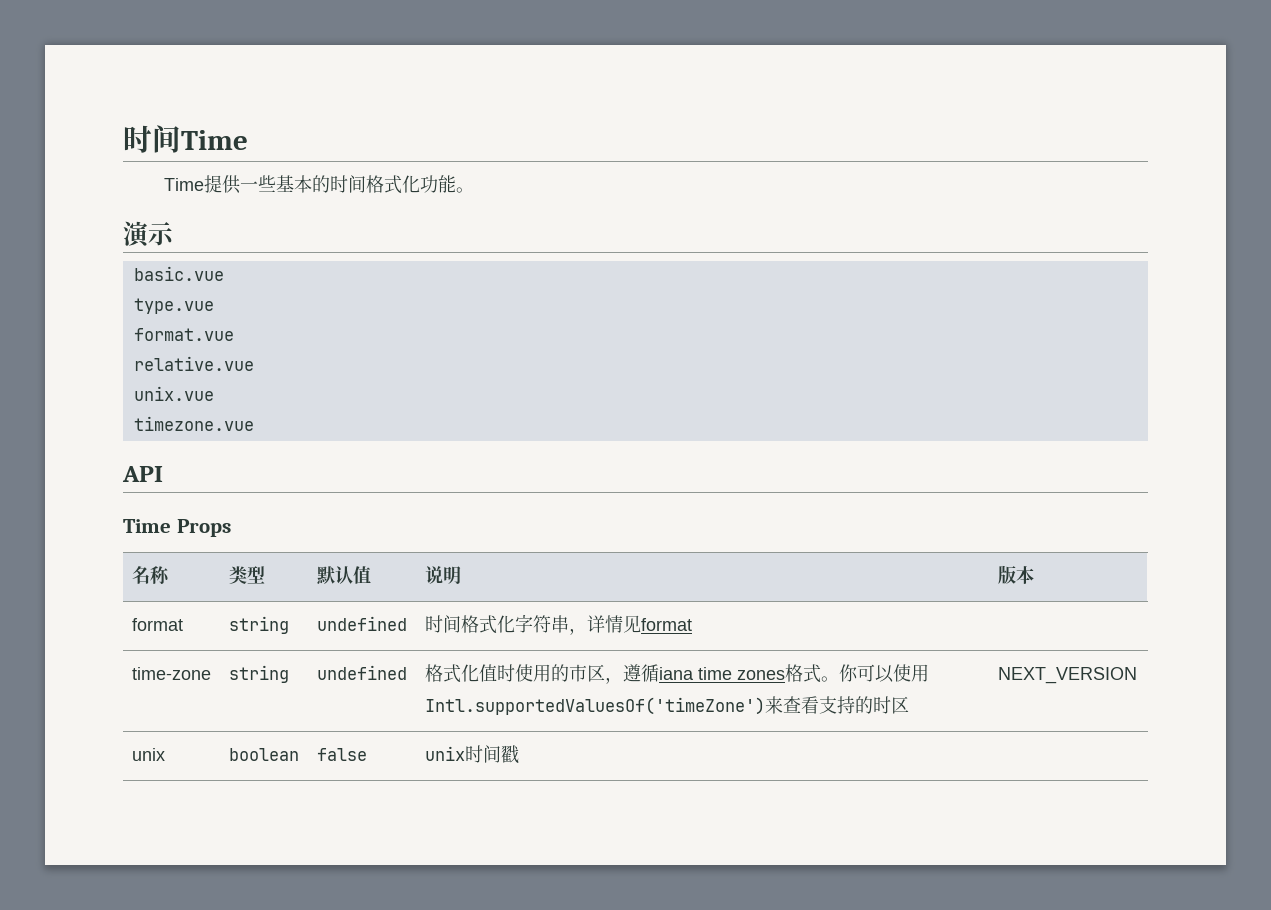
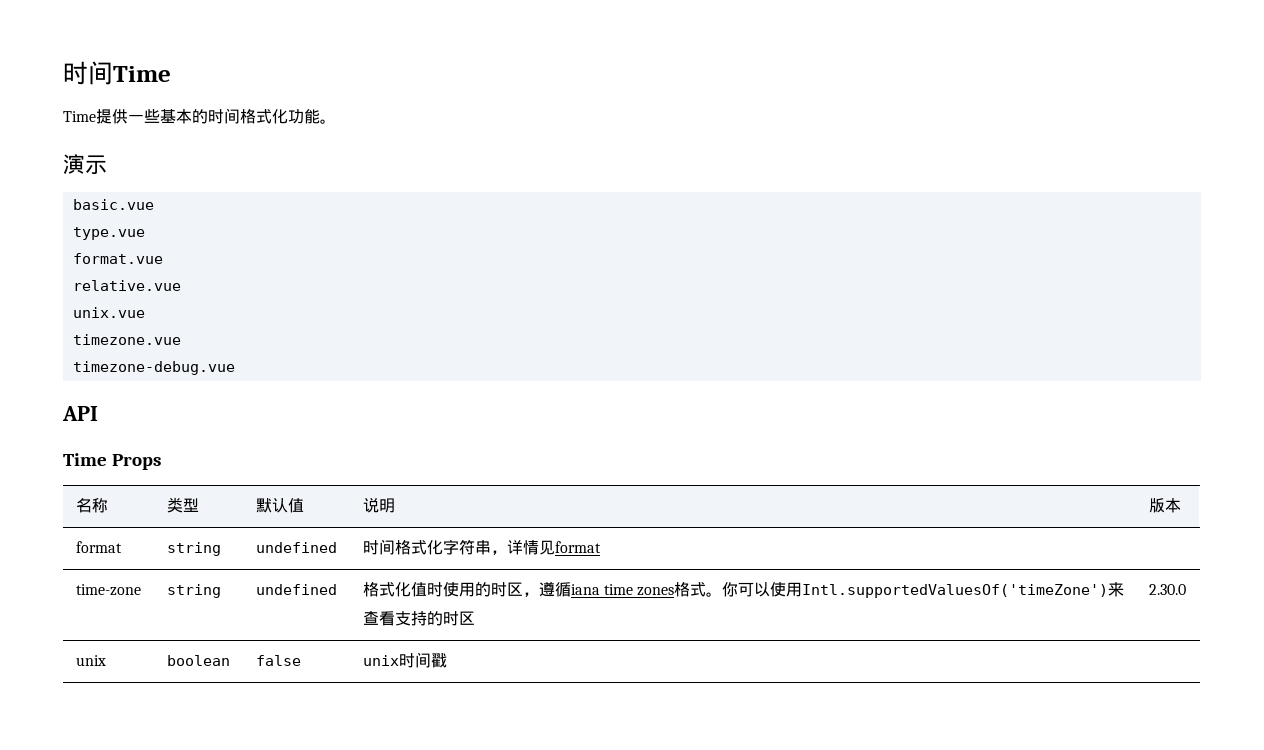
+ timezone-debug.vue
- time-zone | string | undefined | 格式化值时使用的市区，遵循iana time zones格式。你可以使用Intl.supportedValuesOf('timeZone')来查看支持的时区 | NEXT_VERSION
+ time-zone | string | undefined | 格式化值时使用的时区，遵循iana time zones格式。你可以使用Intl.supportedValuesOf('timeZone')来查看支持的时区 | 2.30.0

